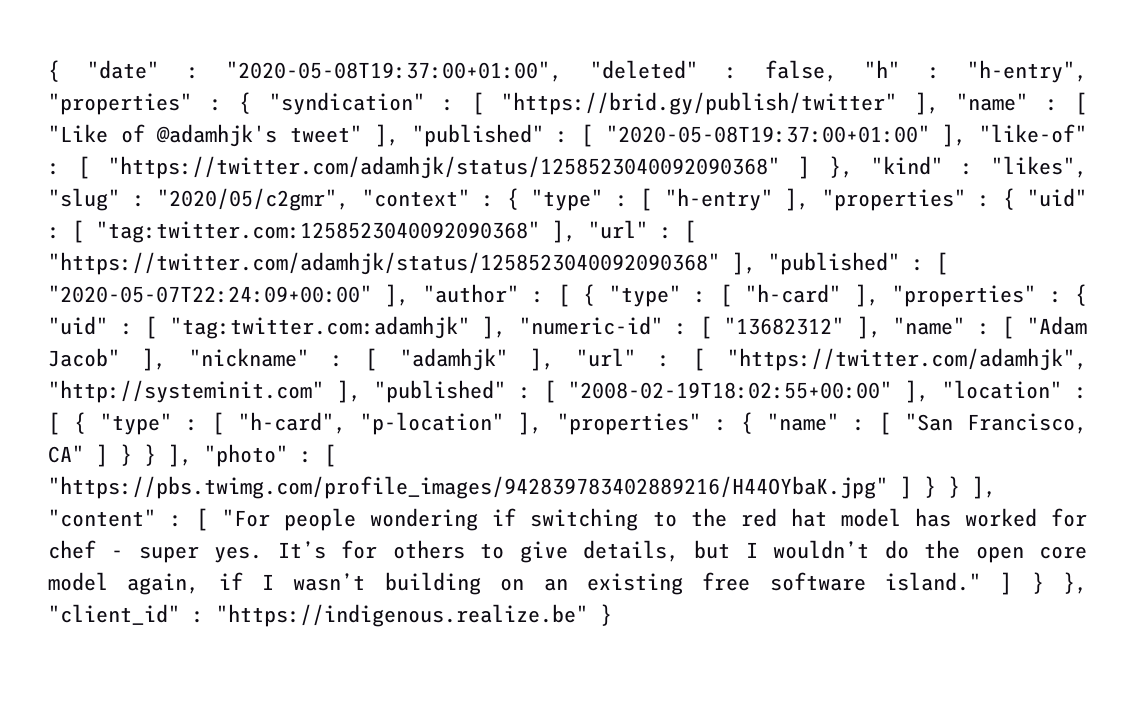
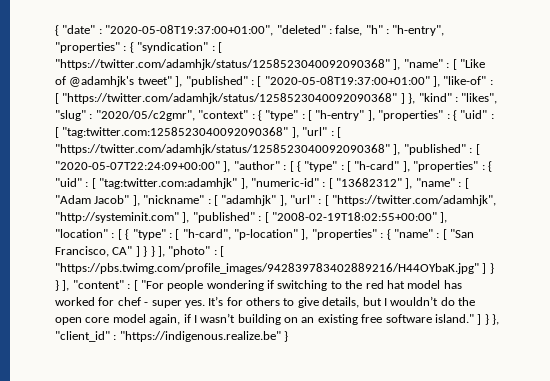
- [ "https://brid.gy/publish/twitter" ], "name" :
+ [ "https://twitter.com/adamhjk/status/1258523040092090368" ], "name" :

